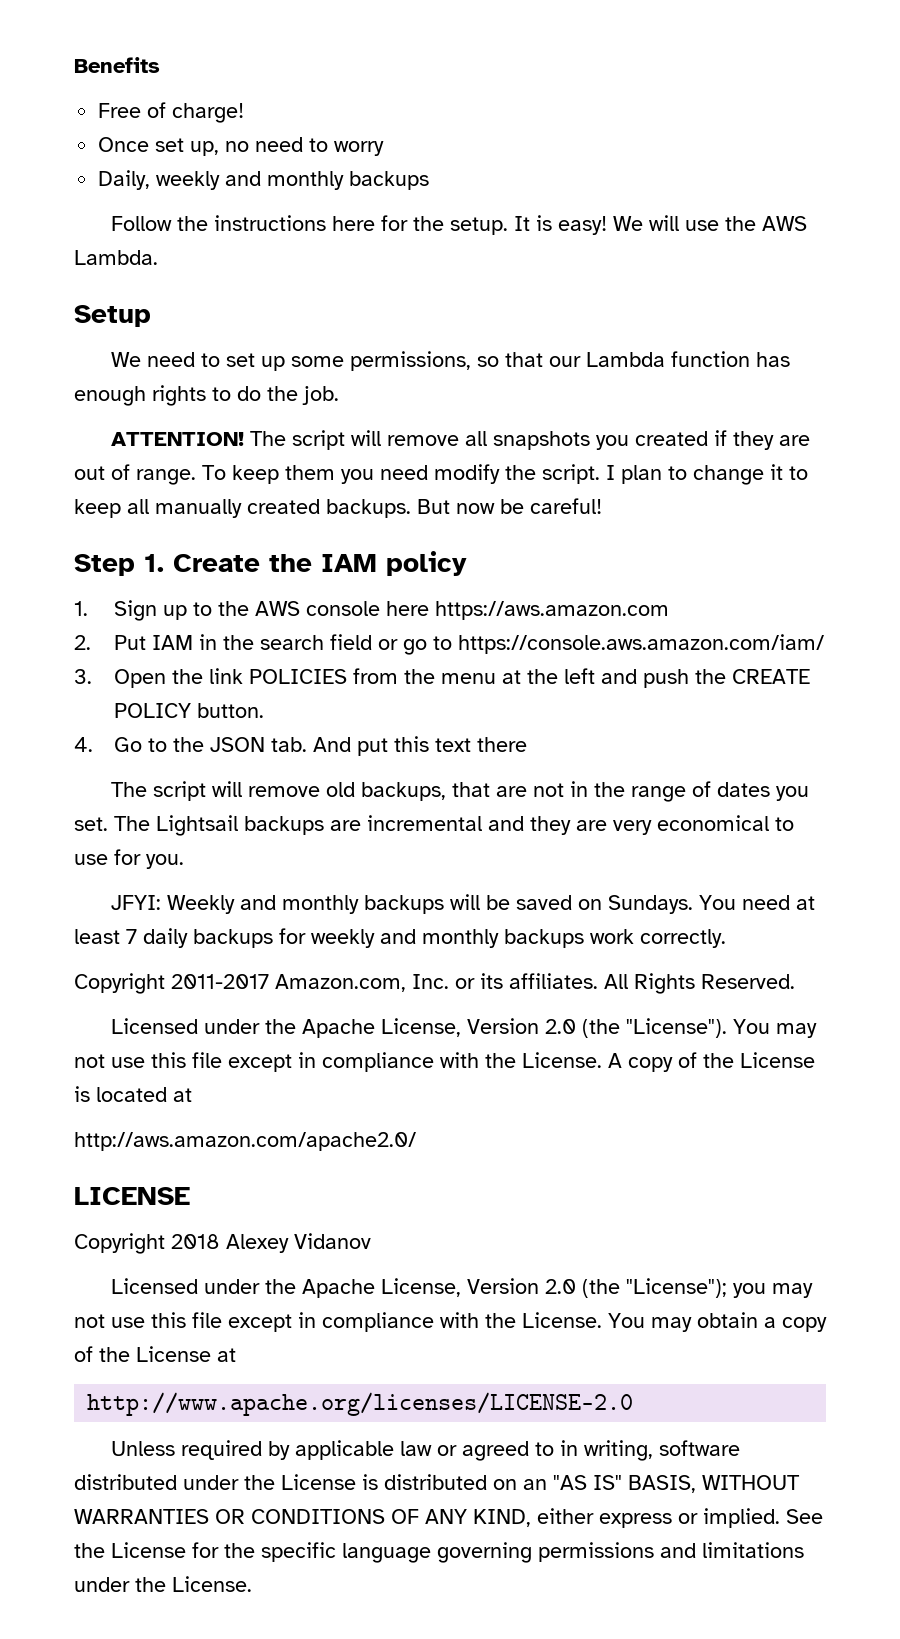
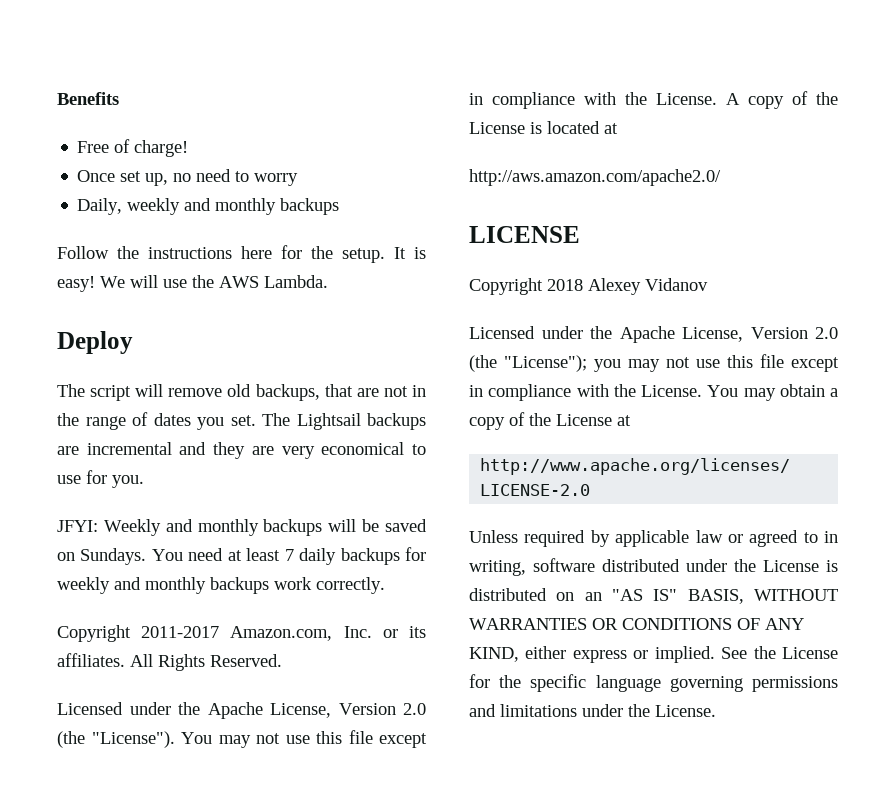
- Setup
- We need to set up some permissions, so that our Lambda function has enough rights to do the job.
- ATTENTION! The script will remove all snapshots you created if they are out of range. To keep them you need modify the script. I plan to change it to keep all manually created backups. But now be careful!
- Step 1. Create the IAM policy
- 1. Sign up to the AWS console here https://aws.amazon.com
- 2. Put IAM in the search field or go to https://console.aws.amazon.com/iam/
- 3. Open the link POLICIES from the menu at the left and push the CREATE POLICY button.
- 4. Go to the JSON tab. And put this text there
+ Deploy

